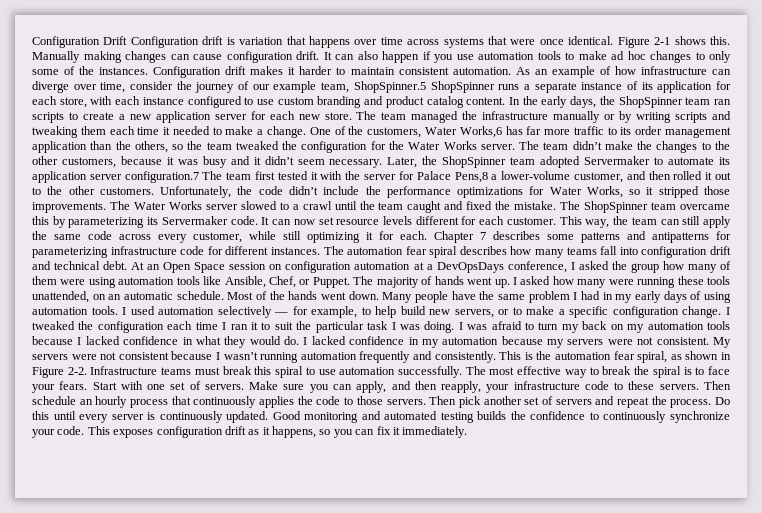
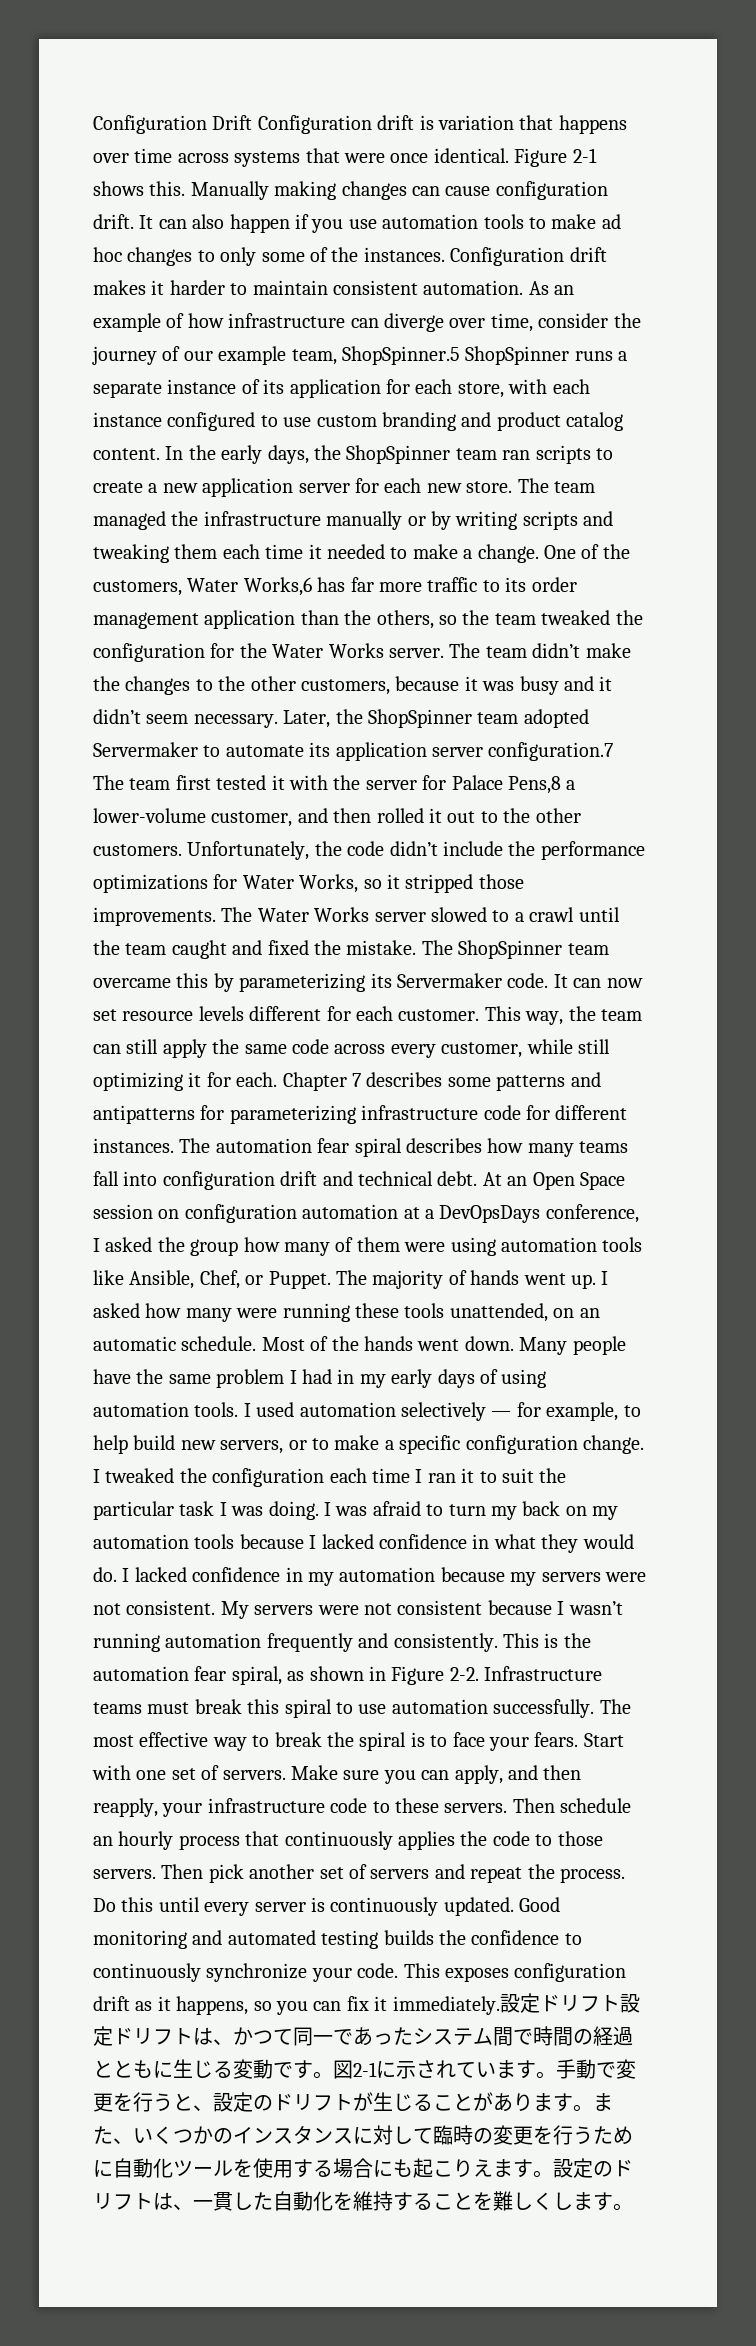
+ 設定ドリフト設定ドリフトは、かつて同一であったシステム間で時間の経過とともに生じる変動です。図2-1に示されています。手動で変更を行うと、設定のドリフトが生じることがあります。また、いくつかのインスタンスに対して臨時の変更を行うために自動化ツールを使用する場合にも起こりえます。設定のドリフトは、一貫した自動化を維持することを難しくします。

